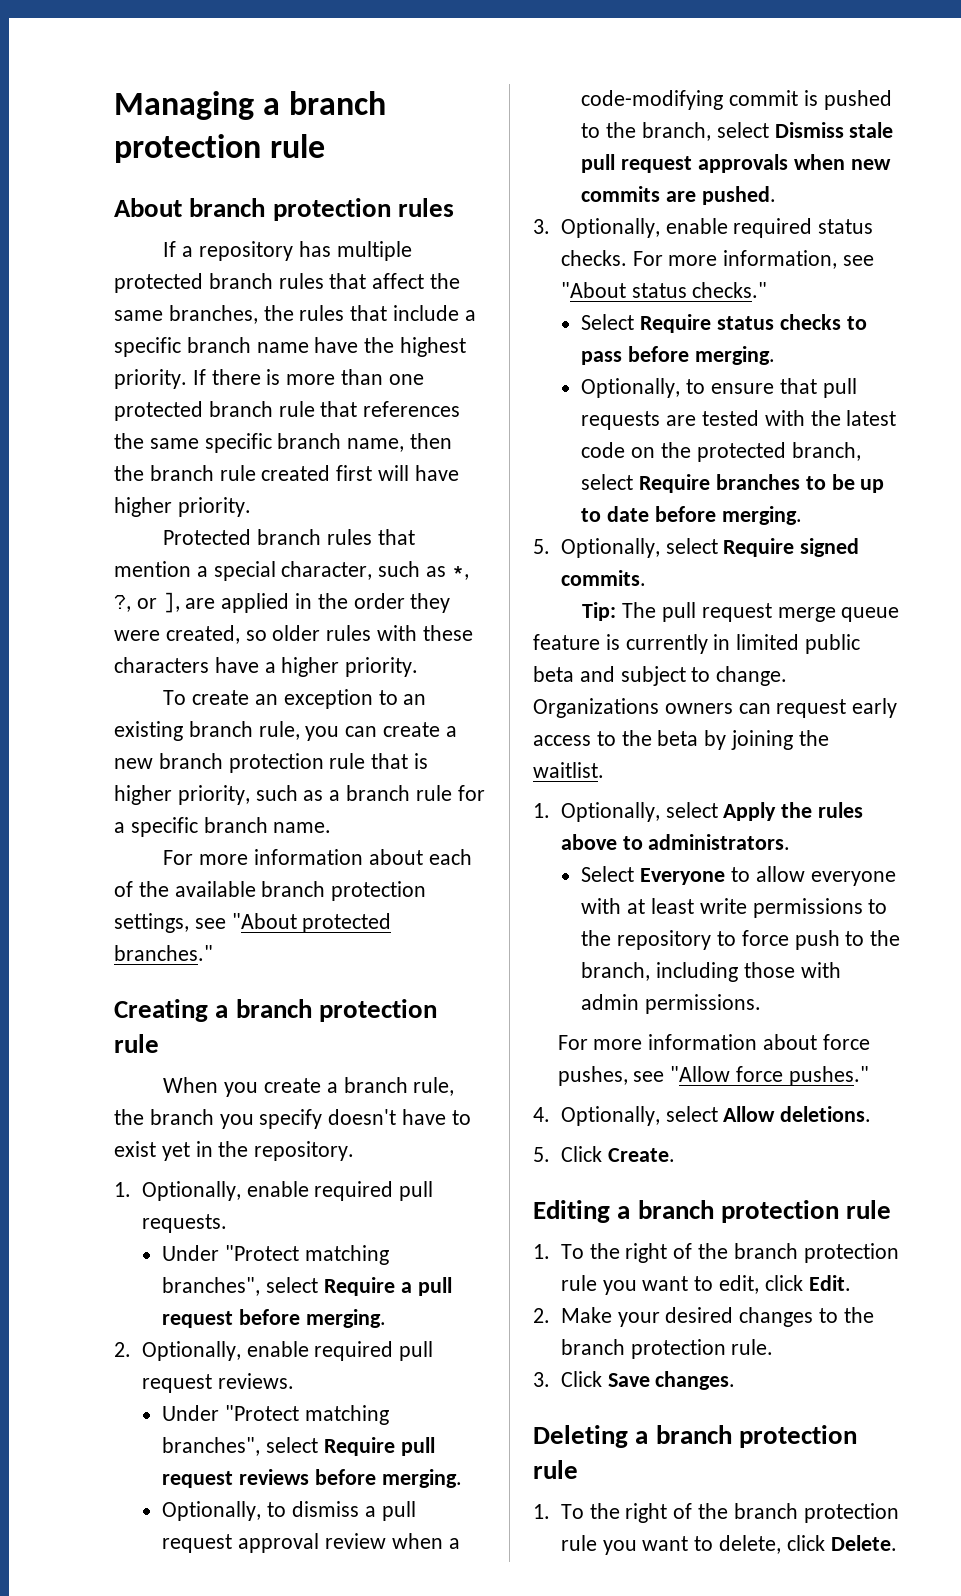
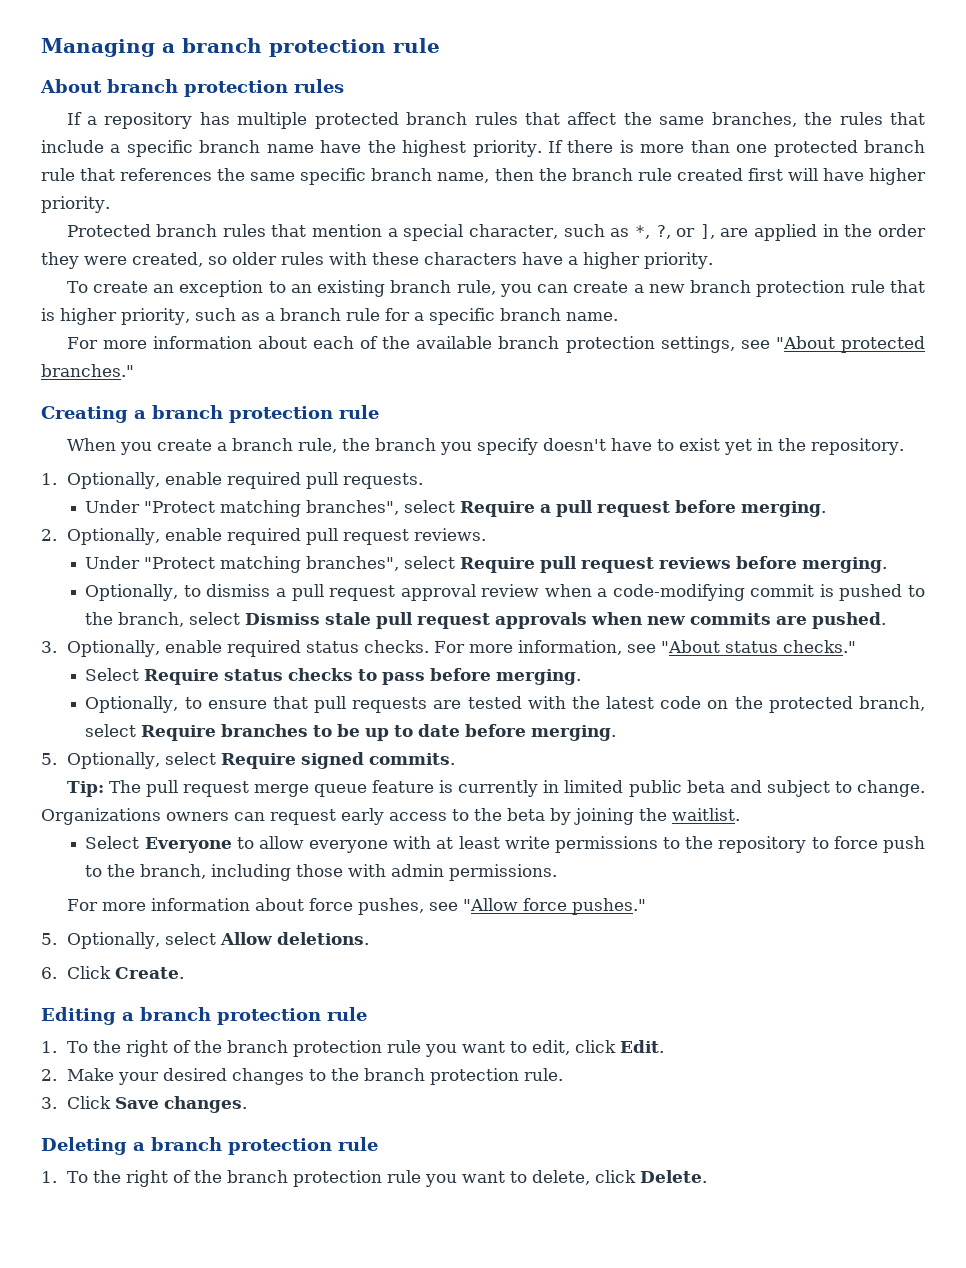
- 1. Optionally, select Apply the rules above to administrators.
- 4. Optionally, select Allow deletions.
+ 5. Optionally, select Allow deletions.
- 5. Click Create.
+ 6. Click Create.

